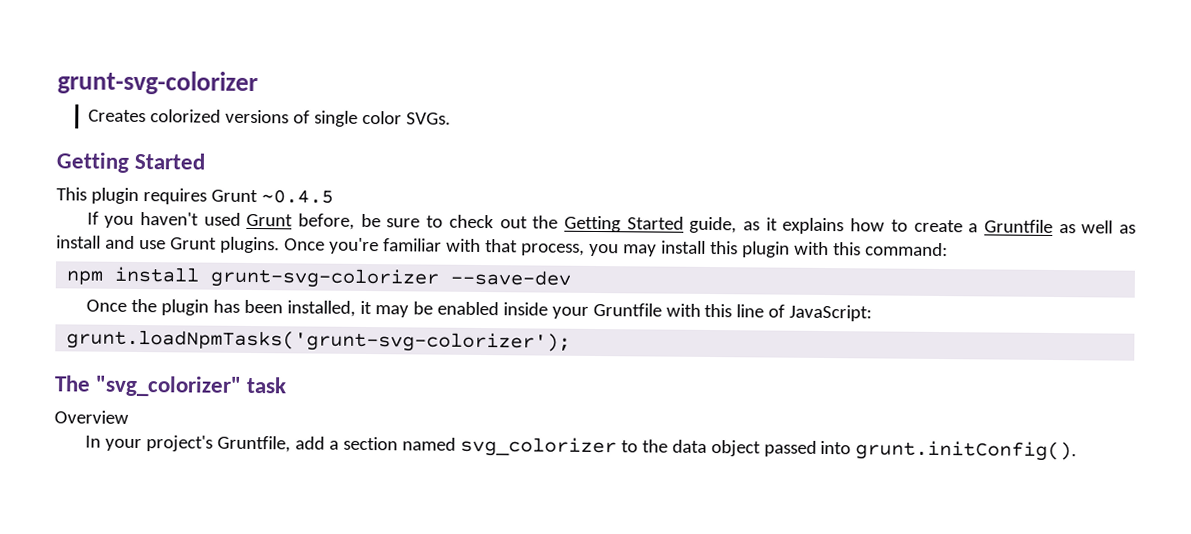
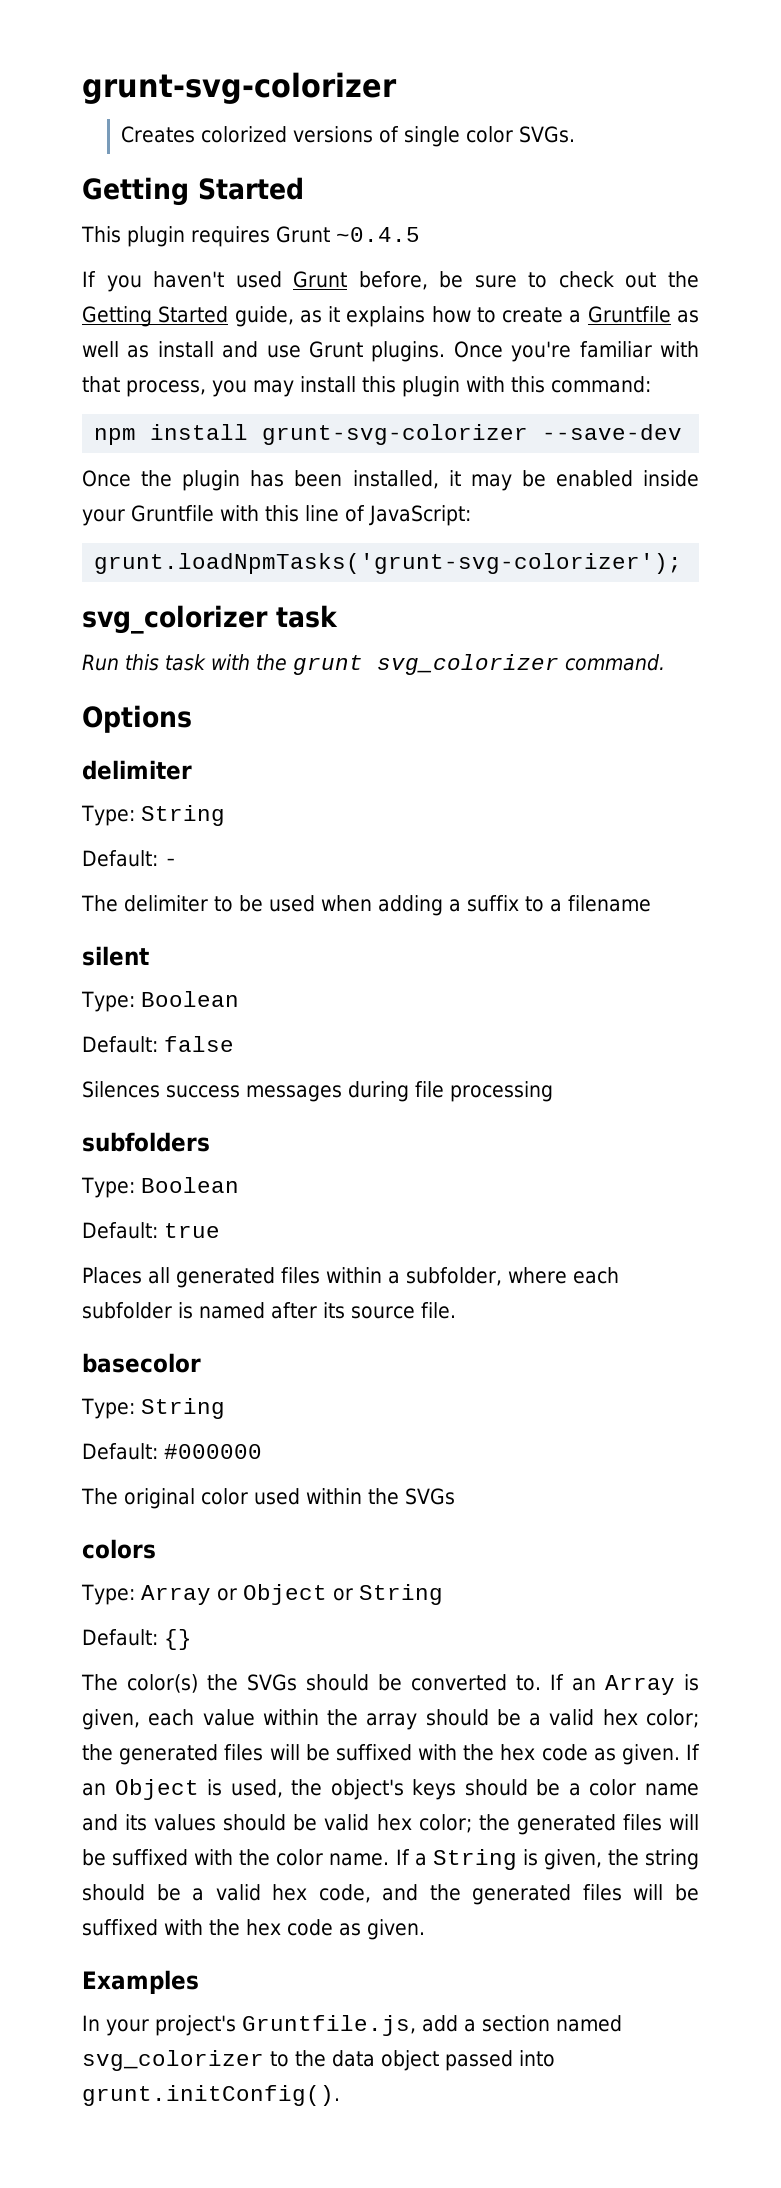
- The "svg_colorizer" task
+ svg_colorizer task
- Overview
+ Run this task with the grunt svg_colorizer command.
+ Options
+ delimiter
+ Type: String
+ Default: -
+ The delimiter to be used when adding a suffix to a filename
+ silent
+ Type: Boolean
+ Default: false
+ Silences success messages during file processing
+ subfolders
+ Type: Boolean
+ Default: true
+ Places all generated files within a subfolder, where each subfolder is named after its source file.
+ basecolor
+ Type: String
+ Default: #000000
+ The original color used within the SVGs
+ colors
+ Type: Array or Object or String
+ Default: {}
+ The color(s) the SVGs should be converted to. If an Array is given, each value within the array should be a valid hex color; the generated files will be suffixed with the hex code as given. If an Object is used, the object's keys should be a color name and its values should be valid hex color; the generated files will be suffixed with the color name. If a String is given, the string should be a valid hex code, and the generated files will be suffixed with the hex code as given.
+ Examples
- In your project's Gruntfile, add a section named svg_colorizer to the data object passed into grunt.initConfig().
+ In your project's Gruntfile.js, add a section named svg_colorizer to the data object passed into grunt.initConfig().

